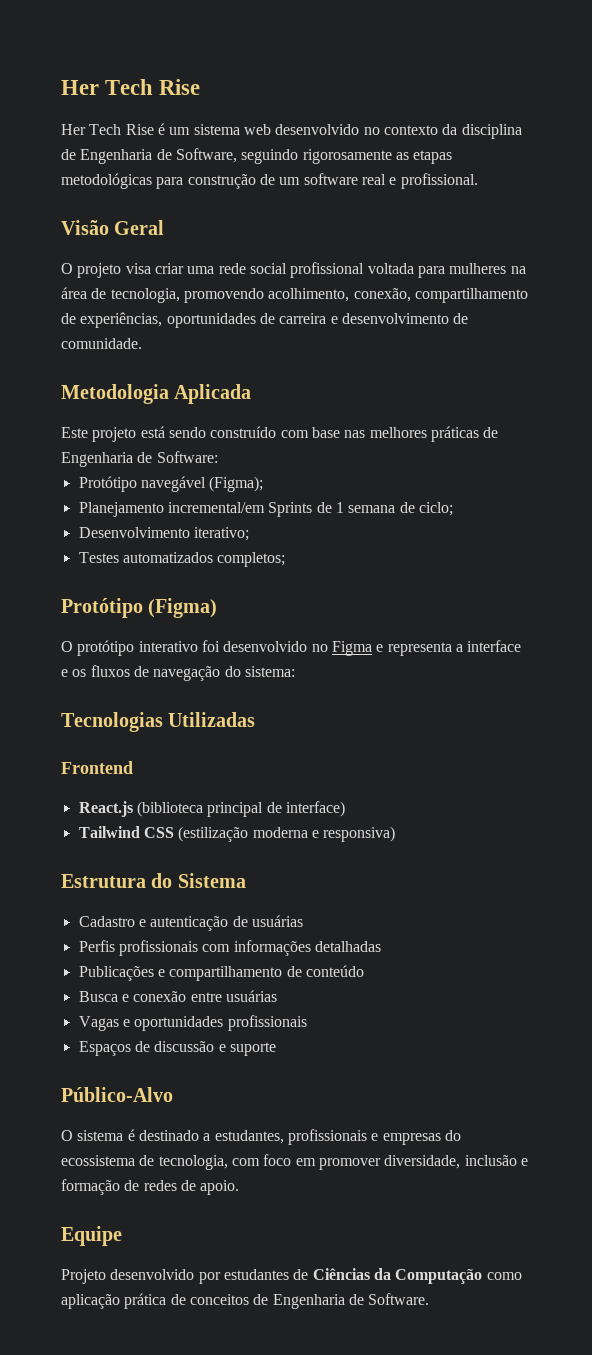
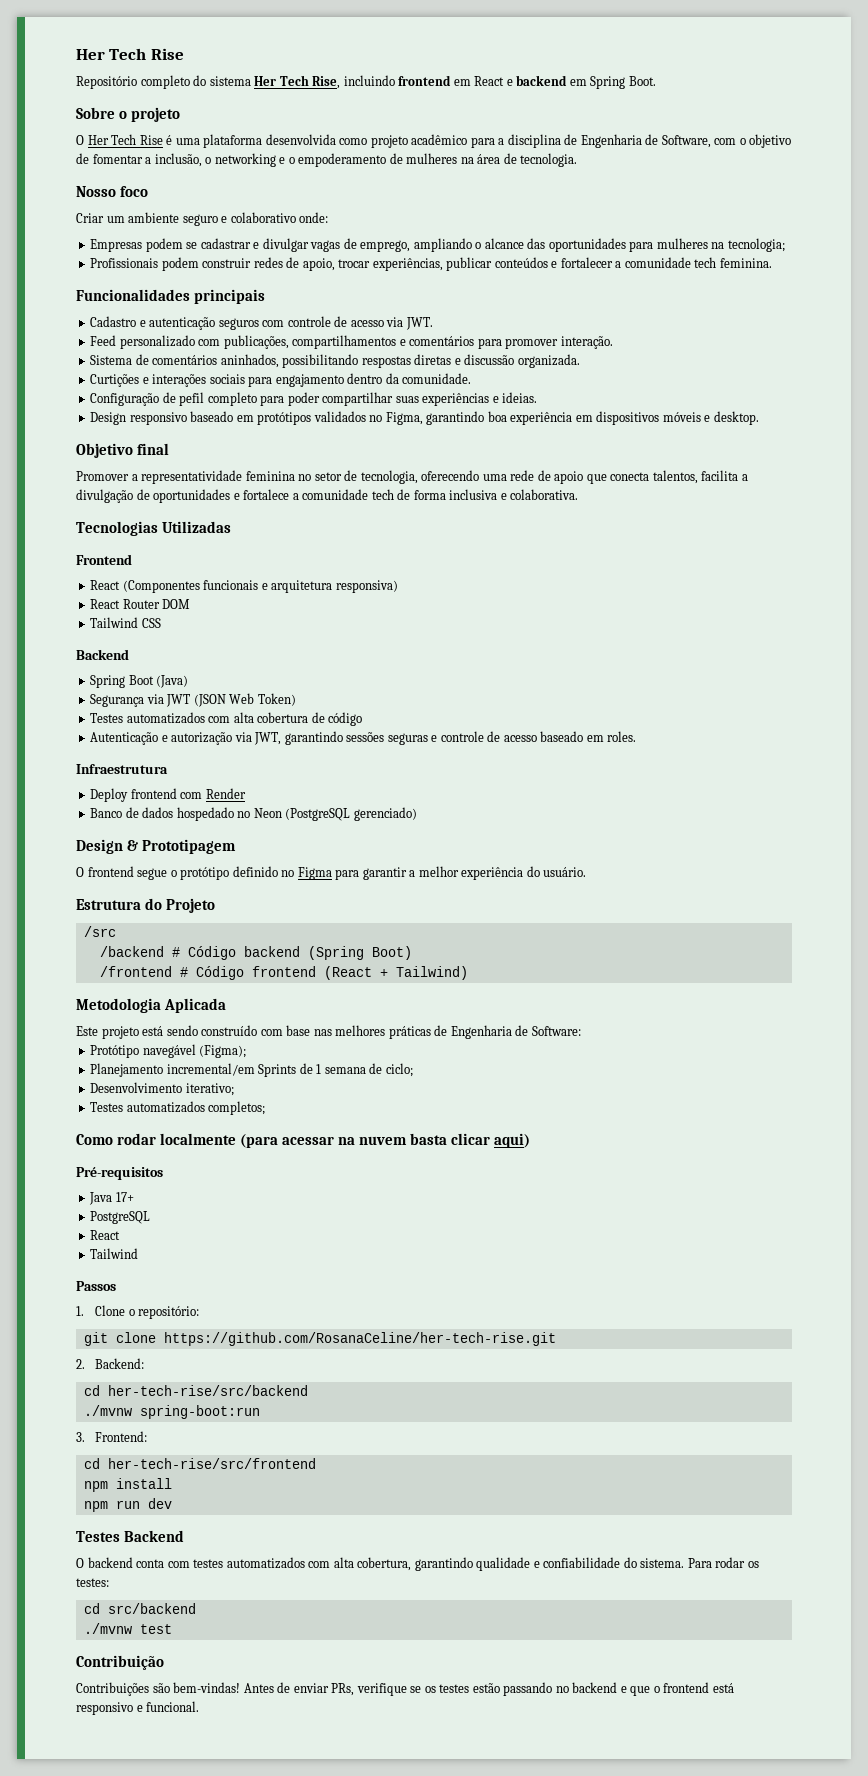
- Her Tech Rise é um sistema web desenvolvido no contexto da disciplina de Engenharia de Software, seguindo rigorosamente as etapas metodológicas para construção de um software real e profissional.
- Visão Geral
- O projeto visa criar uma rede social profissional voltada para mulheres na área de tecnologia, promovendo acolhimento, conexão, compartilhamento de experiências, oportunidades de carreira e desenvolvimento de comunidade.
+ Repositório completo do sistema Her Tech Rise, incluindo frontend em React e backend em Spring Boot.
+ Sobre o projeto
+ O Her Tech Rise é uma plataforma desenvolvida como projeto acadêmico para a disciplina de Engenharia de Software, com o objetivo de fomentar a inclusão, o networking e o empoderamento de mulheres na área de tecnologia.
+ Nosso foco
+ Criar um ambiente seguro e colaborativo onde:
+ Empresas podem se cadastrar e divulgar vagas de emprego, ampliando o alcance das oportunidades para mulheres na tecnologia;
+ Profissionais podem construir redes de apoio, trocar experiências, publicar conteúdos e fortalecer a comunidade tech feminina.
+ Funcionalidades principais
+ Cadastro e autenticação seguros com controle de acesso via JWT.
+ Feed personalizado com publicações, compartilhamentos e comentários para promover interação.
+ Sistema de comentários aninhados, possibilitando respostas diretas e discussão organizada.
+ Curtições e interações sociais para engajamento dentro da comunidade.
+ Configuração de pefil completo para poder compartilhar suas experiências e ideias.
+ Design responsivo baseado em protótipos validados no Figma, garantindo boa experiência em dispositivos móveis e desktop.
+ Objetivo final
+ Promover a representatividade feminina no setor de tecnologia, oferecendo uma rede de apoio que conecta talentos, facilita a divulgação de oportunidades e fortalece a comunidade tech de forma inclusiva e colaborativa.
+ Tecnologias Utilizadas
+ Frontend
+ React (Componentes funcionais e arquitetura responsiva)
+ React Router DOM
+ Tailwind CSS
+ Backend
+ Spring Boot (Java)
+ Segurança via JWT (JSON Web Token)
+ Testes automatizados com alta cobertura de código
+ Autenticação e autorização via JWT, garantindo sessões seguras e controle de acesso baseado em roles.
+ Infraestrutura
+ Deploy frontend com Render
+ Banco de dados hospedado no Neon (PostgreSQL gerenciado)
+ Design & Prototipagem
+ O frontend segue o protótipo definido no Figma para garantir a melhor experiência do usuário.
+ Estrutura do Projeto
+ /src
+ /backend # Código backend (Spring Boot)
+ /frontend # Código frontend (React + Tailwind)
- Protótipo (Figma)
- O protótipo interativo foi desenvolvido no Figma e representa a interface e os fluxos de navegação do sistema:
- Tecnologias Utilizadas
- Frontend
- React.js (biblioteca principal de interface)
- Tailwind CSS (estilização moderna e responsiva)
- Estrutura do Sistema
- Cadastro e autenticação de usuárias
- Perfis profissionais com informações detalhadas
- Publicações e compartilhamento de conteúdo
- Busca e conexão entre usuárias
- Vagas e oportunidades profissionais
- Espaços de discussão e suporte
- Público-Alvo
- O sistema é destinado a estudantes, profissionais e empresas do ecossistema de tecnologia, com foco em promover diversidade, inclusão e formação de redes de apoio.
- Equipe
- Projeto desenvolvido por estudantes de Ciências da Computação como aplicação prática de conceitos de Engenharia de Software.
+ Como rodar localmente (para acessar na nuvem basta clicar aqui)
+ Pré-requisitos
+ Java 17+
+ PostgreSQL
+ React
+ Tailwind
+ Passos
+ 1. Clone o repositório:
+ git clone https://github.com/RosanaCeline/her-tech-rise.git
+ 2. Backend:
+ cd her-tech-rise/src/backend
+ ./mvnw spring-boot:run
+ 3. Frontend:
+ cd her-tech-rise/src/frontend
+ npm install
+ npm run dev
+ Testes Backend
+ O backend conta com testes automatizados com alta cobertura, garantindo qualidade e confiabilidade do sistema. Para rodar os testes:
+ cd src/backend
+ ./mvnw test
+ Contribuição
+ Contribuições são bem-vindas! Antes de enviar PRs, verifique se os testes estão passando no backend e que o frontend está responsivo e funcional.

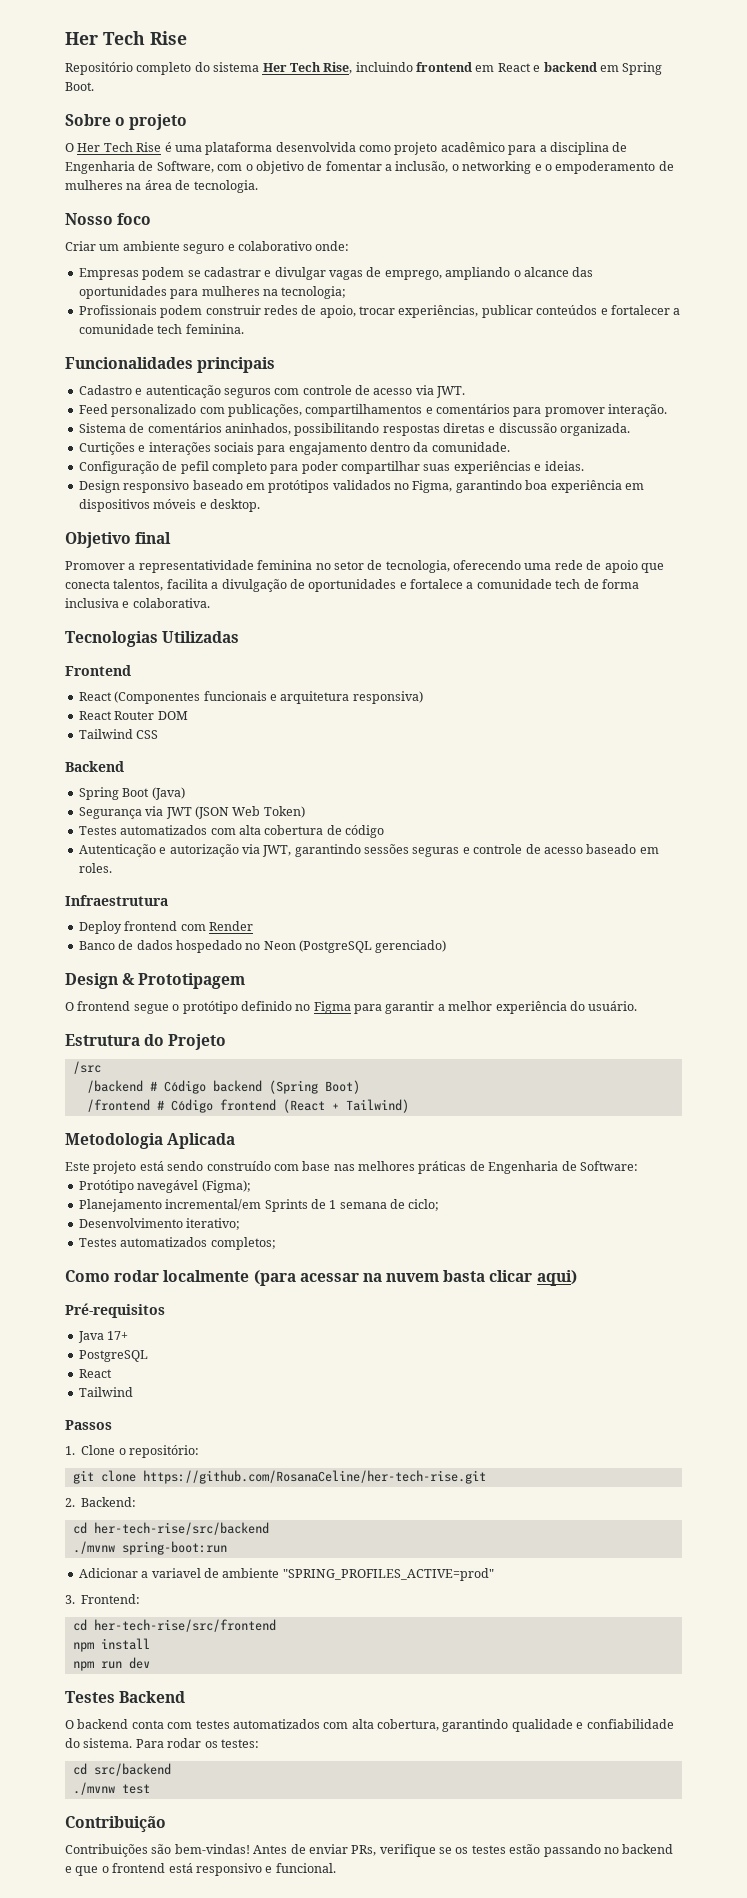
+ Adicionar a variavel de ambiente "SPRING_PROFILES_ACTIVE=prod"

